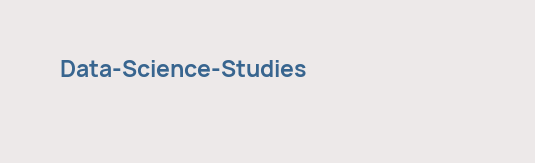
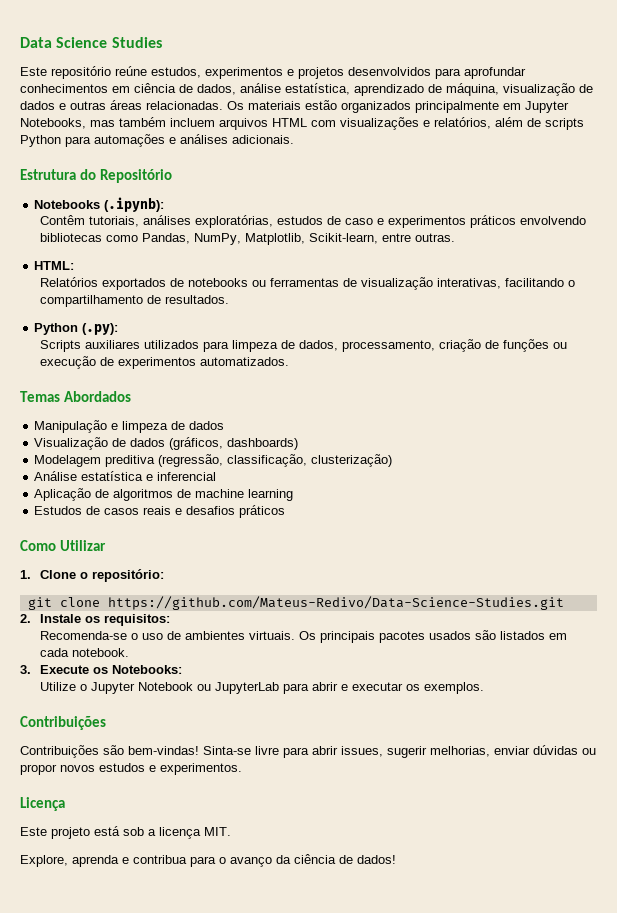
- Data-Science-Studies
+ Data Science Studies
+ Este repositório reúne estudos, experimentos e projetos desenvolvidos para aprofundar conhecimentos em ciência de dados, análise estatística, aprendizado de máquina, visualização de dados e outras áreas relacionadas. Os materiais estão organizados principalmente em Jupyter Notebooks, mas também incluem arquivos HTML com visualizações e relatórios, além de scripts Python para automações e análises adicionais.
+ Estrutura do Repositório
+ Notebooks (.ipynb):
+ Contêm tutoriais, análises exploratórias, estudos de caso e experimentos práticos envolvendo bibliotecas como Pandas, NumPy, Matplotlib, Scikit-learn, entre outras.
+ HTML:
+ Relatórios exportados de notebooks ou ferramentas de visualização interativas, facilitando o compartilhamento de resultados.
+ Python (.py):
+ Scripts auxiliares utilizados para limpeza de dados, processamento, criação de funções ou execução de experimentos automatizados.
+ Temas Abordados
+ Manipulação e limpeza de dados
+ Visualização de dados (gráficos, dashboards)
+ Modelagem preditiva (regressão, classificação, clusterização)
+ Análise estatística e inferencial
+ Aplicação de algoritmos de machine learning
+ Estudos de casos reais e desafios práticos
+ Como Utilizar
+ 1. Clone o repositório:
+ git clone https://github.com/Mateus-Redivo/Data-Science-Studies.git
+ 2. Instale os requisitos:
+ Recomenda-se o uso de ambientes virtuais. Os principais pacotes usados são listados em cada notebook.
+ 3. Execute os Notebooks:
+ Utilize o Jupyter Notebook ou JupyterLab para abrir e executar os exemplos.
+ Contribuições
+ Contribuições são bem-vindas! Sinta-se livre para abrir issues, sugerir melhorias, enviar dúvidas ou propor novos estudos e experimentos.
+ Licença
+ Este projeto está sob a licença MIT.
+ Explore, aprenda e contribua para o avanço da ciência de dados!

